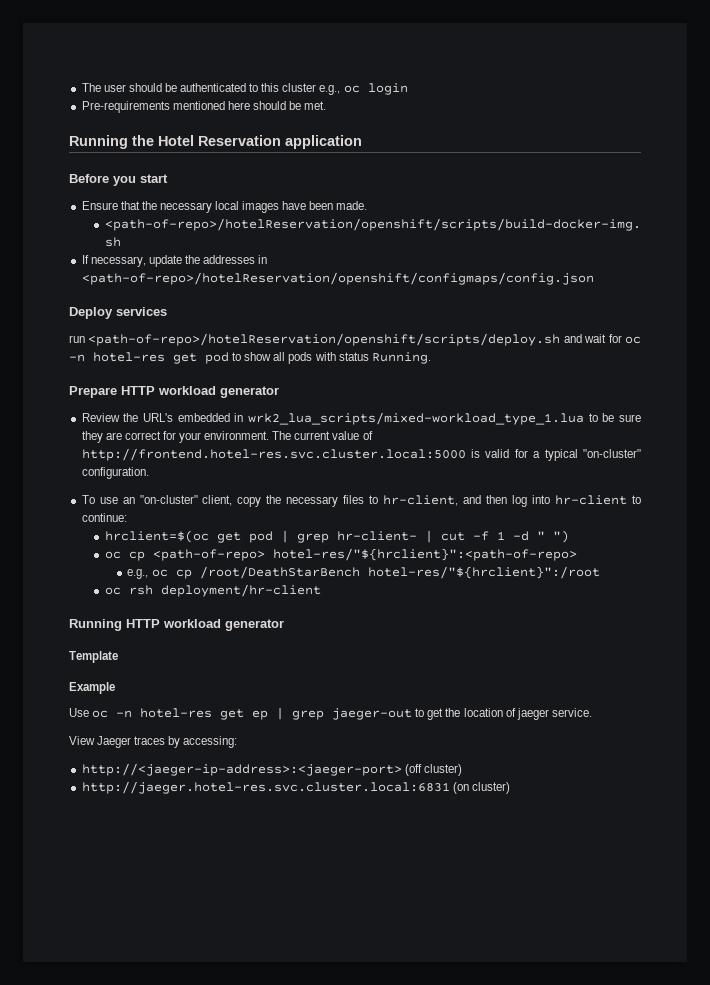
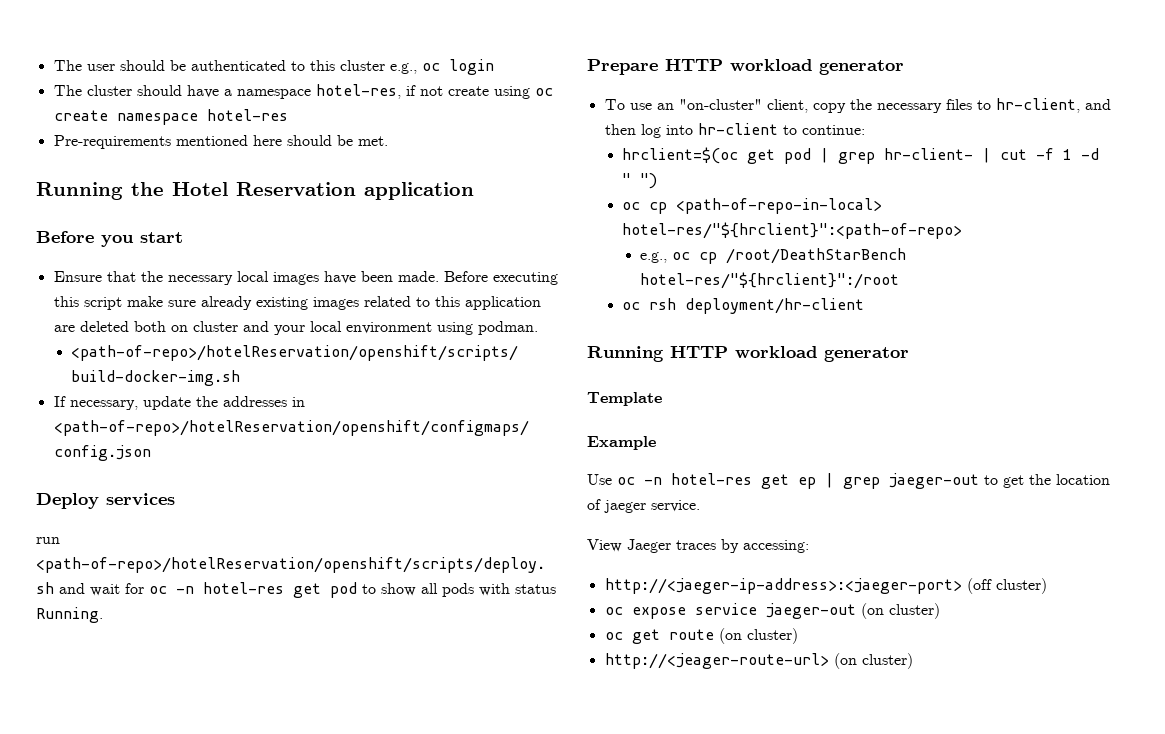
+ The cluster should have a namespace hotel-res, if not create using oc create namespace hotel-res
+ Before executing this script make sure already existing images related to this application are deleted both on cluster and your local environment using podman.
- Review the URL's embedded in wrk2_lua_scripts/mixed-workload_type_1.lua to be sure they are correct for your environment. The current value of http://frontend.hotel-res.svc.cluster.local:5000 is valid for a typical "on-cluster" configuration.
- oc cp <path-of-repo> hotel-res/"${hrclient}":<path-of-repo>
+ oc cp <path-of-repo-in-local> hotel-res/"${hrclient}":<path-of-repo>
- http://jaeger.hotel-res.svc.cluster.local:6831 (on cluster)
+ oc expose service jaeger-out (on cluster)
+ oc get route (on cluster)
+ http://<jeager-route-url> (on cluster)

